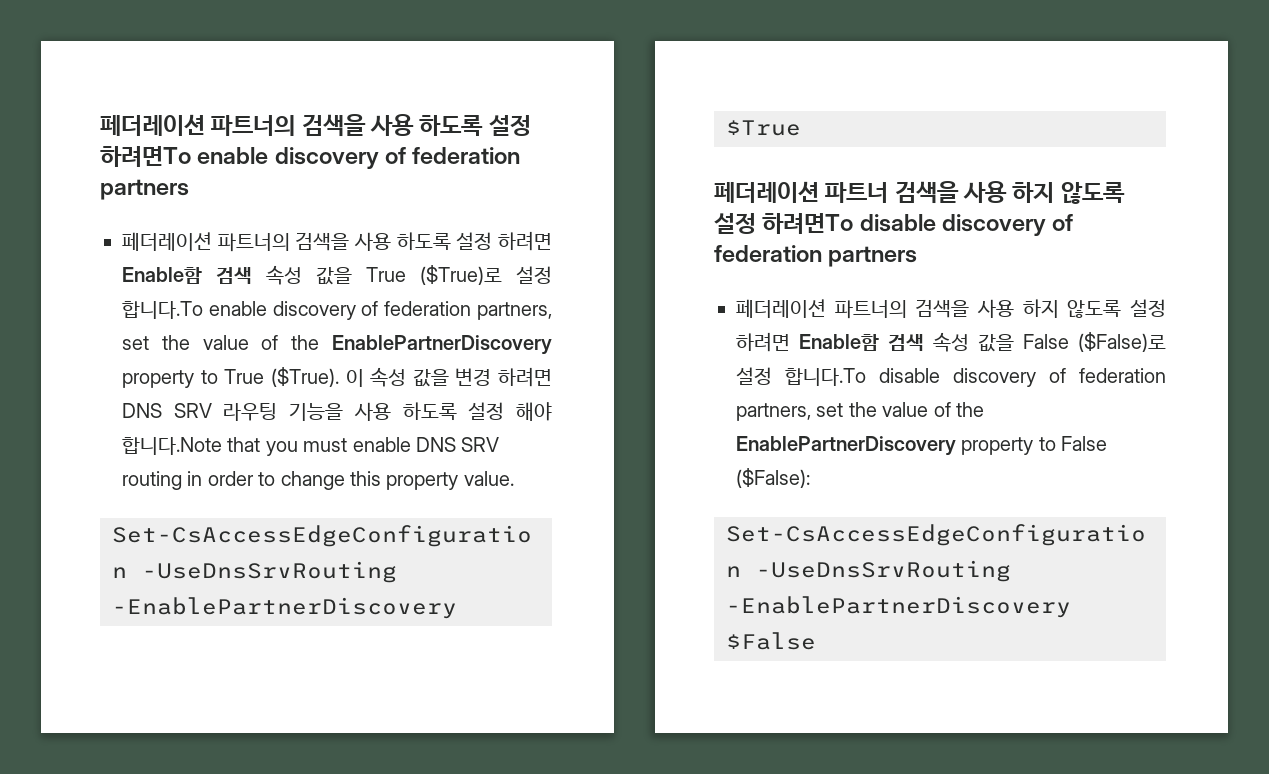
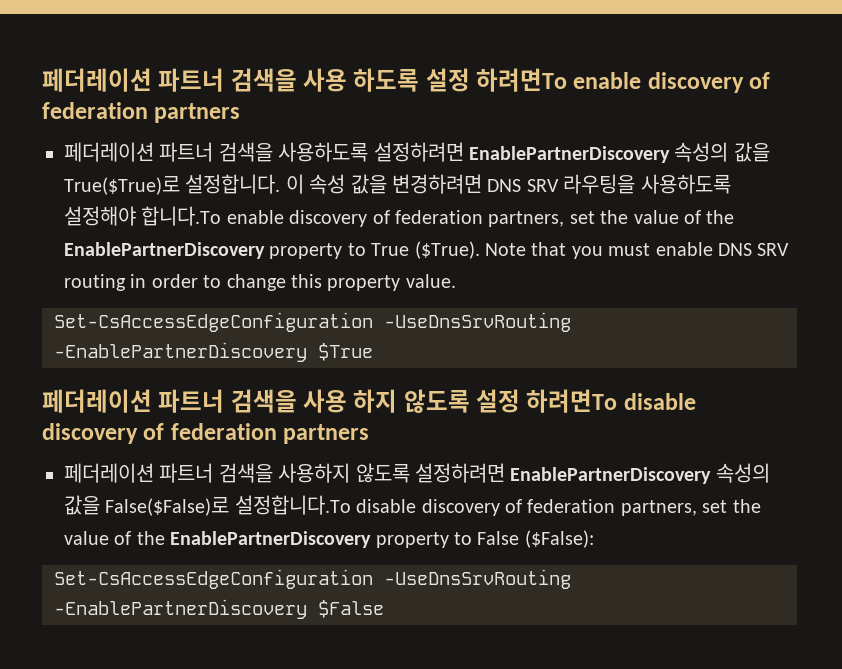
- 페더레이션 파트너의 검색을 사용 하도록 설정 하려면To enable discovery of federation partners
+ 페더레이션 파트너 검색을 사용 하도록 설정 하려면To enable discovery of federation partners
- 페더레이션 파트너의 검색을 사용 하도록 설정 하려면 Enable함 검색 속성 값을 True ($True)로 설정 합니다.To enable discovery of federation partners, set the value of the EnablePartnerDiscovery property to True ($True).
+ 페더레이션 파트너 검색을 사용하도록 설정하려면 EnablePartnerDiscovery 속성의 값을 True($True)로 설정합니다. 이 속성 값을 변경하려면 DNS SRV 라우팅을 사용하도록 설정해야 합니다.To enable discovery of federation partners, set the value of the EnablePartnerDiscovery property to True ($True).
- 이 속성 값을 변경 하려면 DNS SRV 라우팅 기능을 사용 하도록 설정 해야 합니다.Note that you must enable DNS SRV routing in order to change this property value.
+ Note that you must enable DNS SRV routing in order to change this property value.
- 페더레이션 파트너의 검색을 사용 하지 않도록 설정 하려면 Enable함 검색 속성 값을 False ($False)로 설정 합니다.To disable discovery of federation partners, set the value of the EnablePartnerDiscovery property to False ($False):
+ 페더레이션 파트너 검색을 사용하지 않도록 설정하려면 EnablePartnerDiscovery 속성의 값을 False($False)로 설정합니다.To disable discovery of federation partners, set the value of the EnablePartnerDiscovery property to False ($False):

